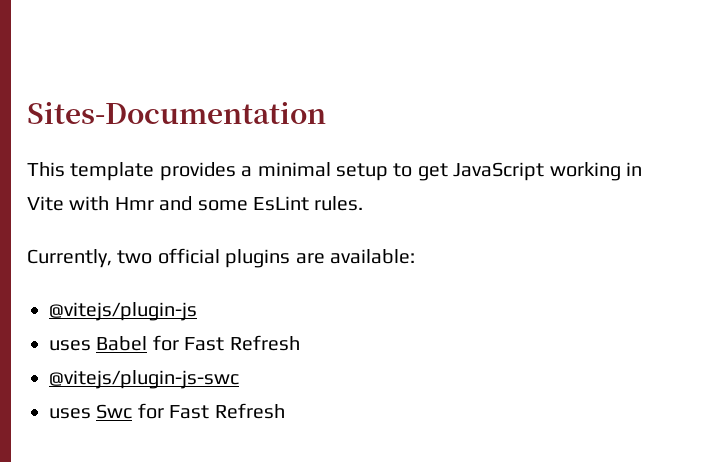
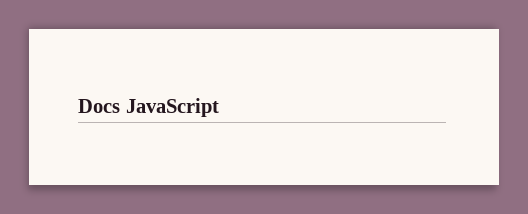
- Sites-Documentation
- This template provides a minimal setup to get JavaScript working in Vite with Hmr and some EsLint rules.
- Currently, two official plugins are available:
- @vitejs/plugin-js
- uses Babel for Fast Refresh
- @vitejs/plugin-js-swc
- uses Swc for Fast Refresh
+ Docs JavaScript

